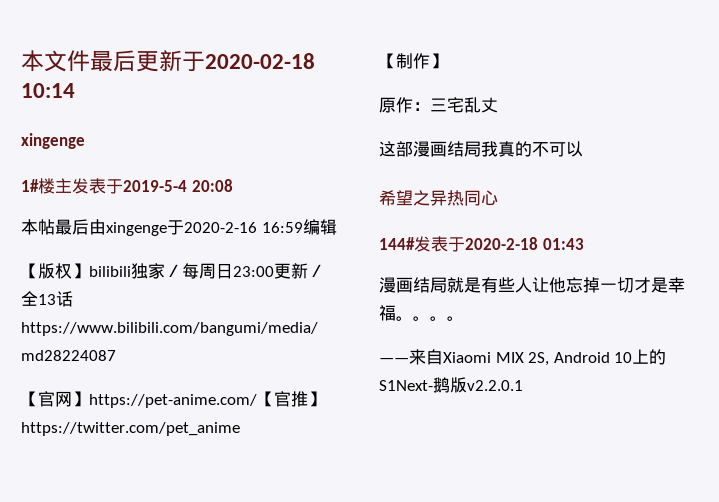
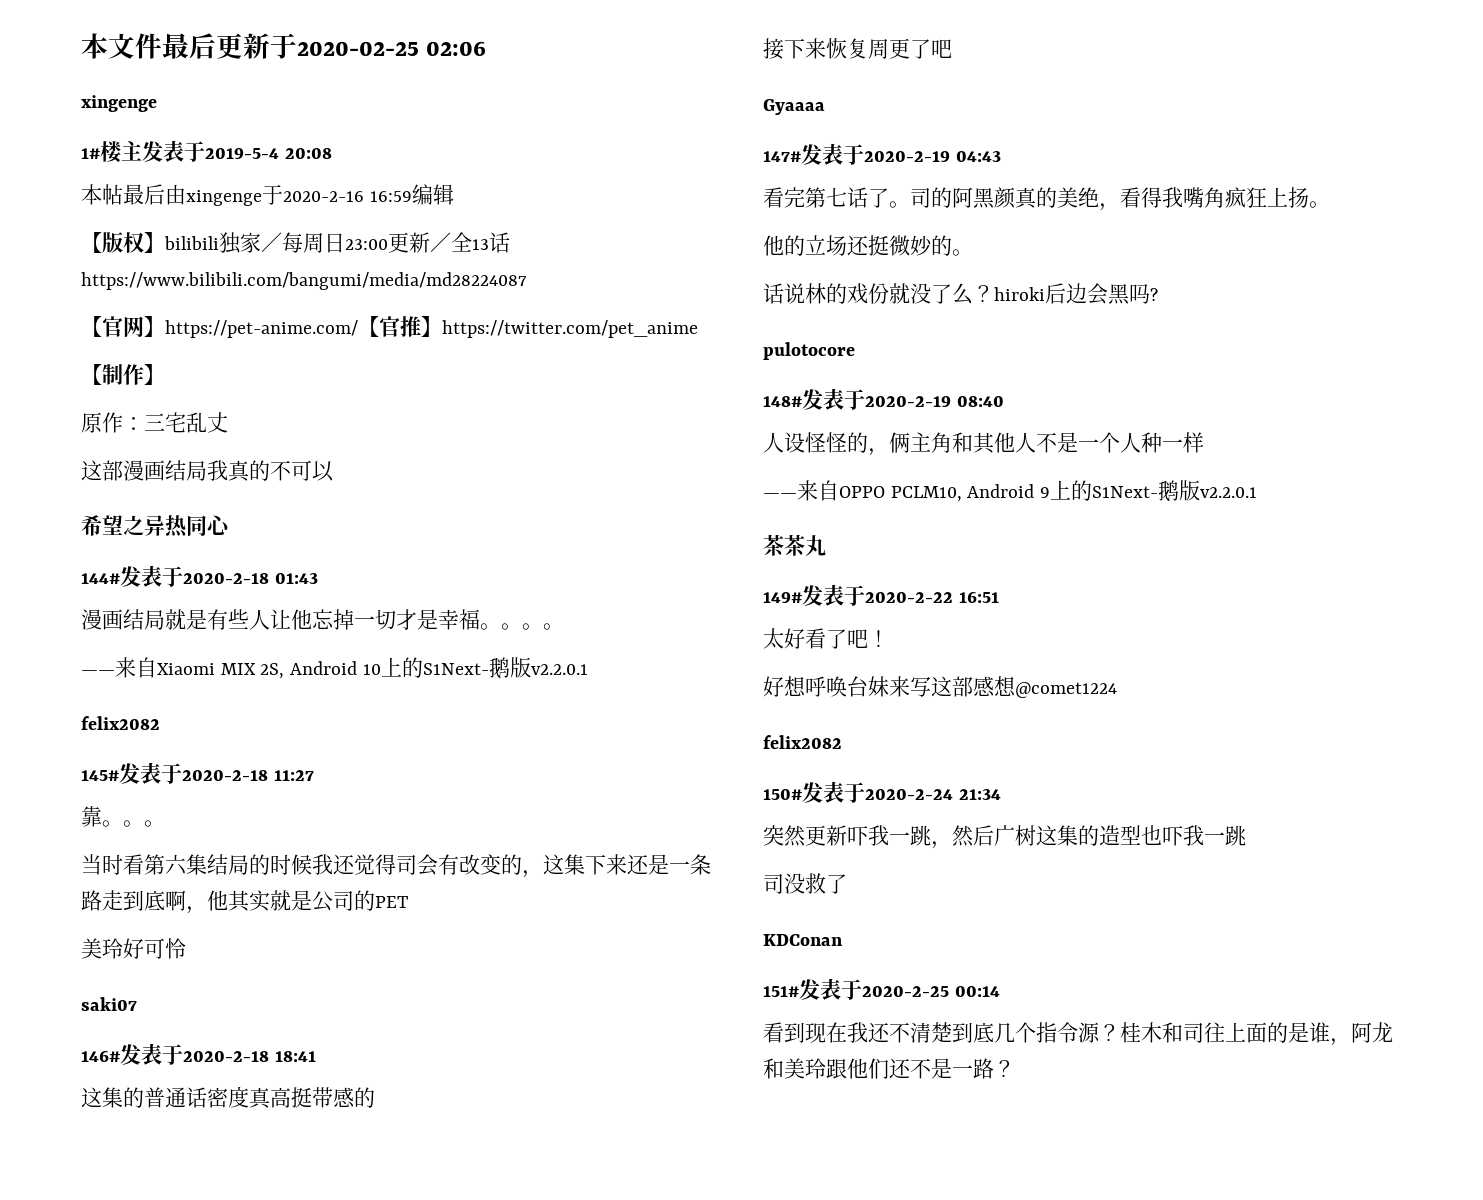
- 本文件最后更新于2020-02-18 10:14
+ 本文件最后更新于2020-02-25 02:06
  ——来自Xiaomi MIX 2S, Android 10上的S1Next-鹅版v2.2.0.1
+ felix2082
+ 145#发表于2020-2-18 11:27
+ 靠。。。
+ 当时看第六集结局的时候我还觉得司会有改变的，这集下来还是一条路走到底啊，他其实就是公司的PET
+ 美玲好可怜
+ saki07
+ 146#发表于2020-2-18 18:41
+ 这集的普通话密度真高挺带感的
+ 接下来恢复周更了吧
+ Gyaaaa
+ 147#发表于2020-2-19 04:43
+ 看完第七话了。司的阿黑颜真的美绝，看得我嘴角疯狂上扬。
+ 他的立场还挺微妙的。
+ 话说林的戏份就没了么？hiroki后边会黑吗?
+ pulotocore
+ 148#发表于2020-2-19 08:40
+ 人设怪怪的，俩主角和其他人不是一个人种一样
+ ——来自OPPO PCLM10, Android 9上的S1Next-鹅版v2.2.0.1
+ 茶茶丸
+ 149#发表于2020-2-22 16:51
+ 太好看了吧！
+ 好想呼唤台妹来写这部感想@comet1224
+ felix2082
+ 150#发表于2020-2-24 21:34
+ 突然更新吓我一跳，然后广树这集的造型也吓我一跳
+ 司没救了
+ KDConan
+ 151#发表于2020-2-25 00:14
+ 看到现在我还不清楚到底几个指令源？桂木和司往上面的是谁，阿龙和美玲跟他们还不是一路？

